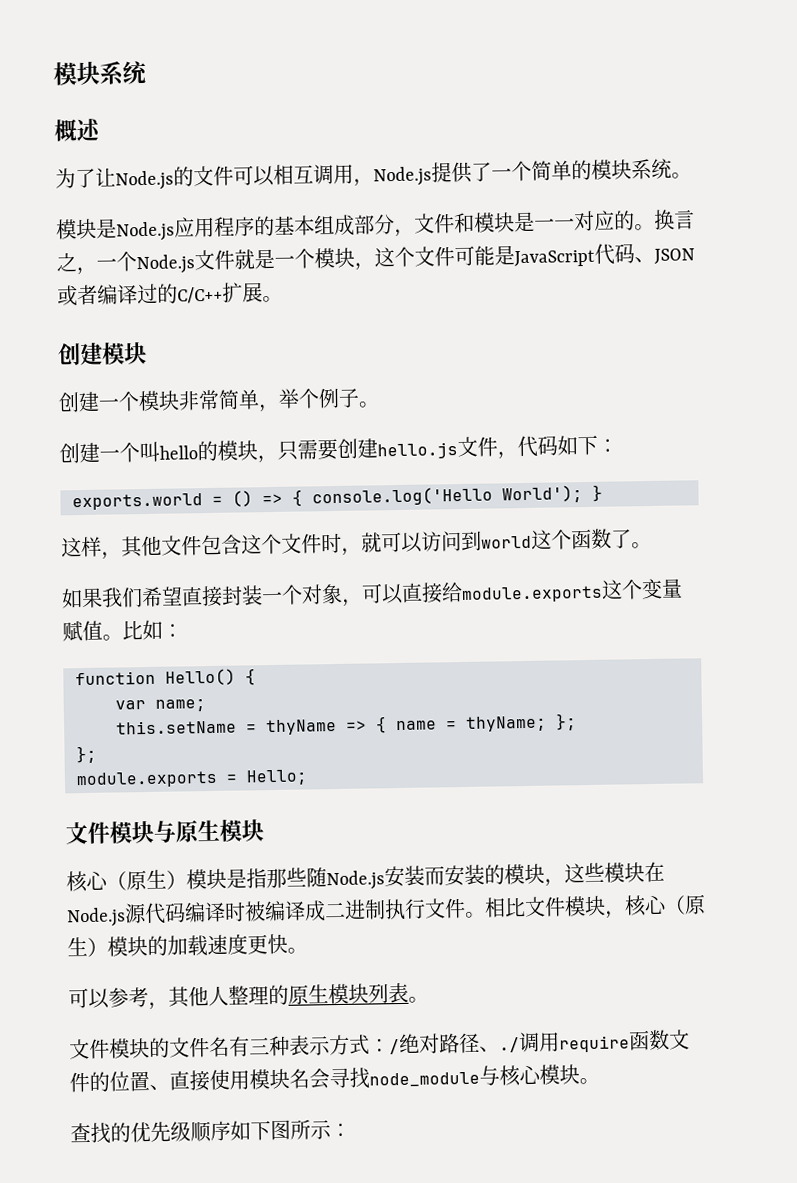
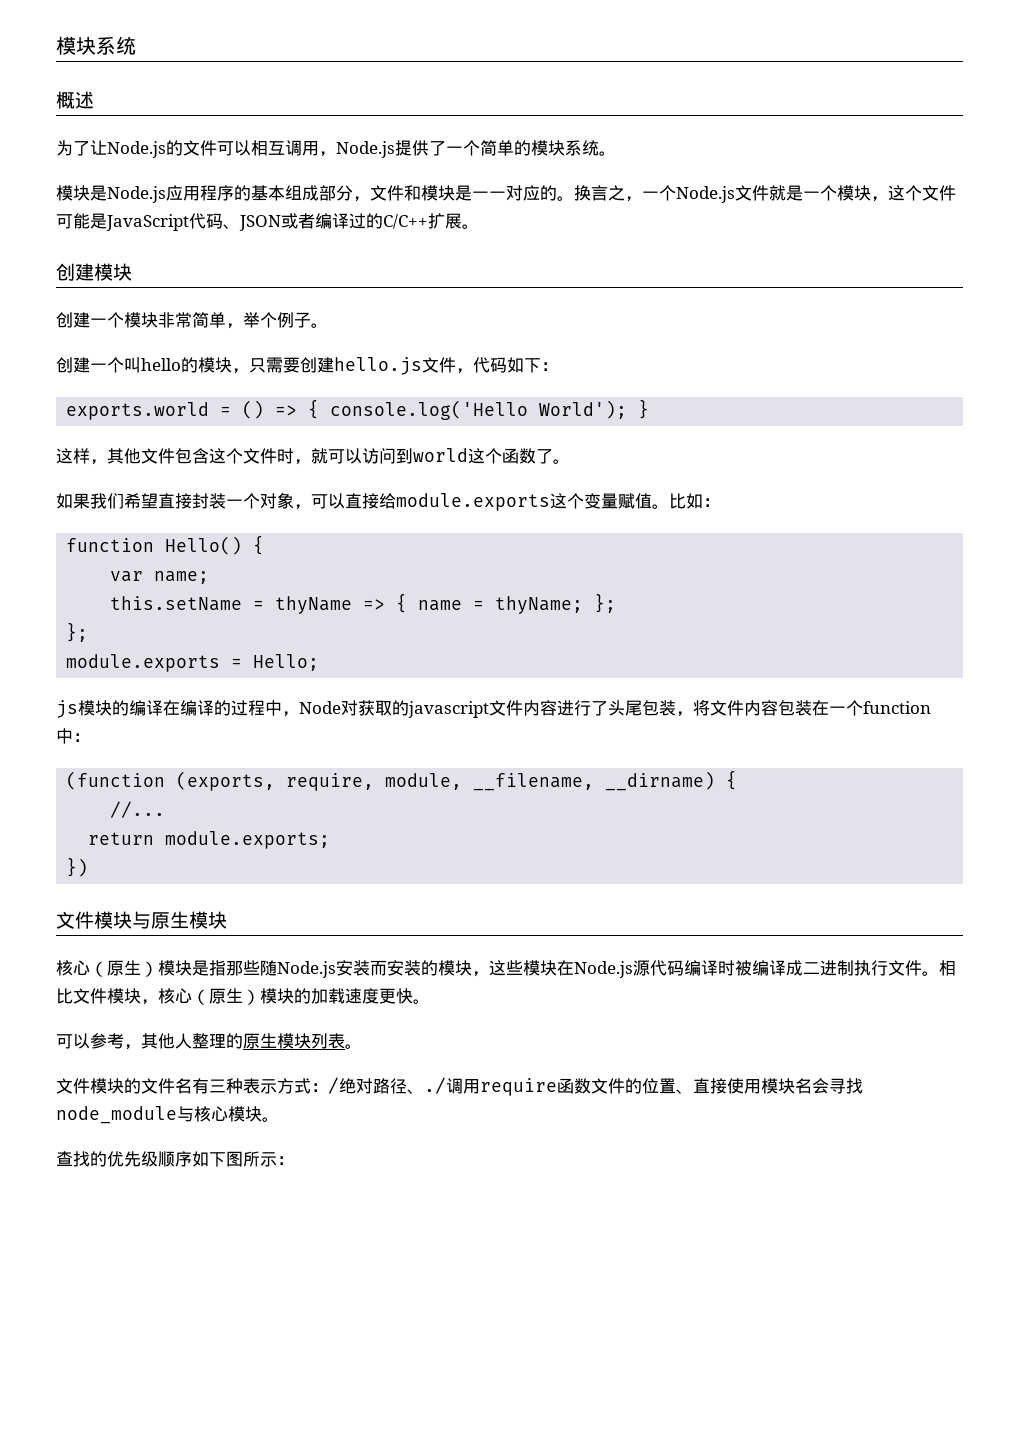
+ js模块的编译在编译的过程中，Node对获取的javascript文件内容进行了头尾包装，将文件内容包装在一个function中：
+ (function (exports, require, module, __filename, __dirname) {
+ //...
+ return module.exports;
+ })

